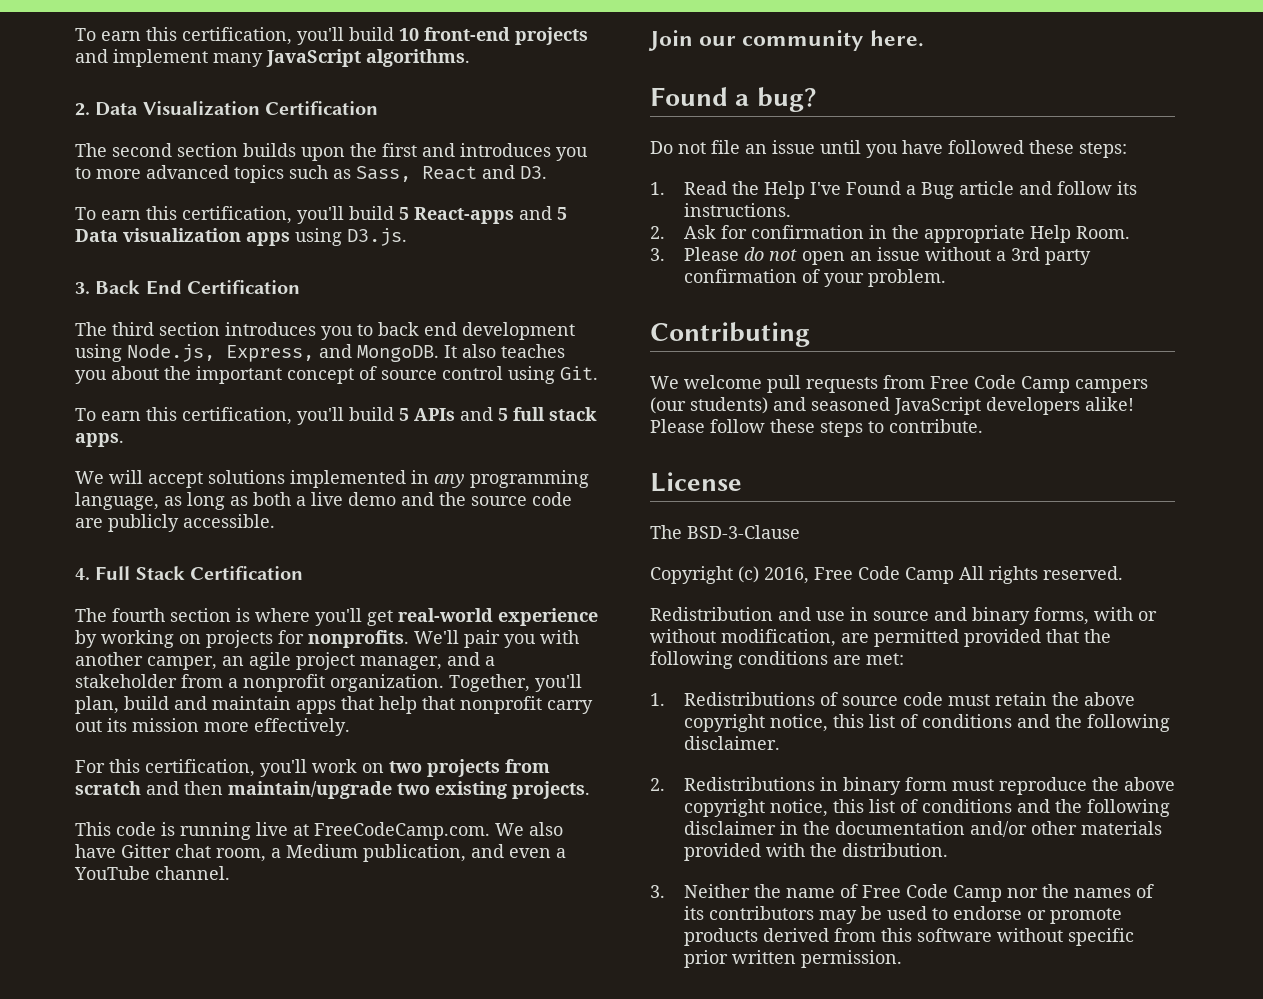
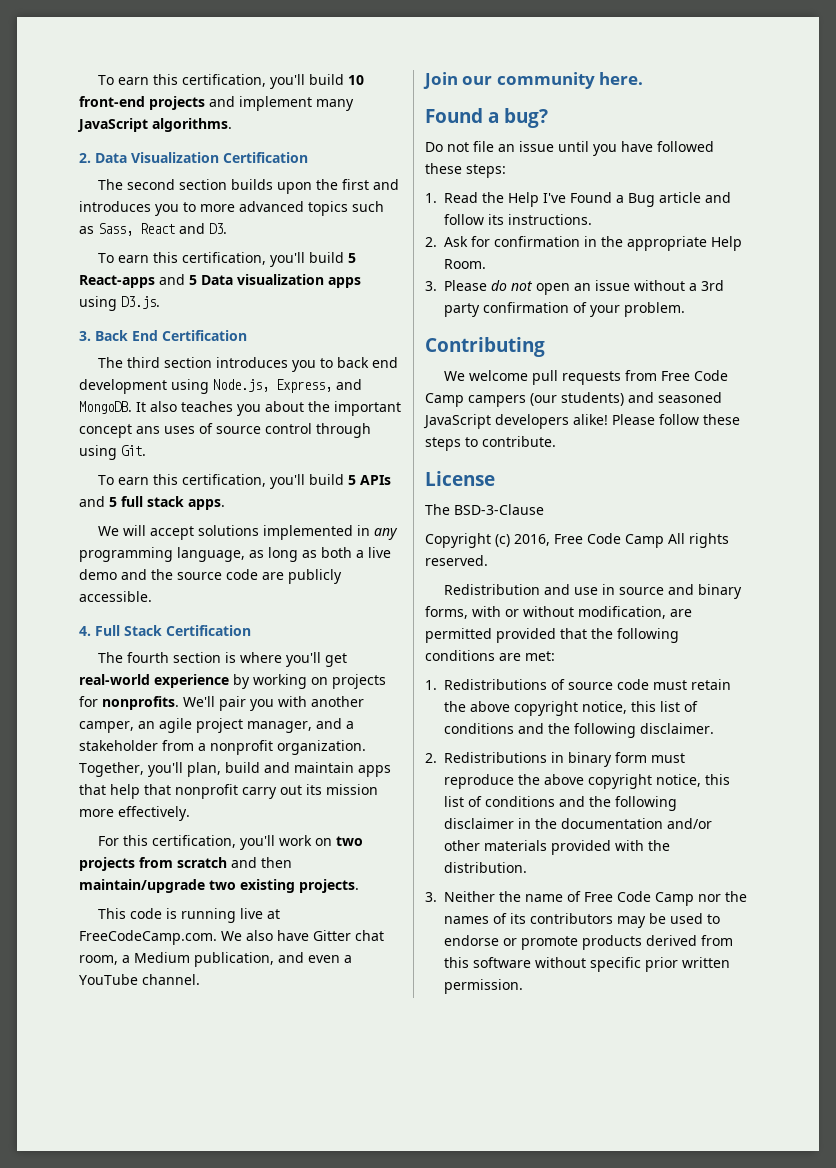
- It also teaches you about the important concept of source control using Git.
+ It also teaches you about the important concept ans uses of source control through using Git.

